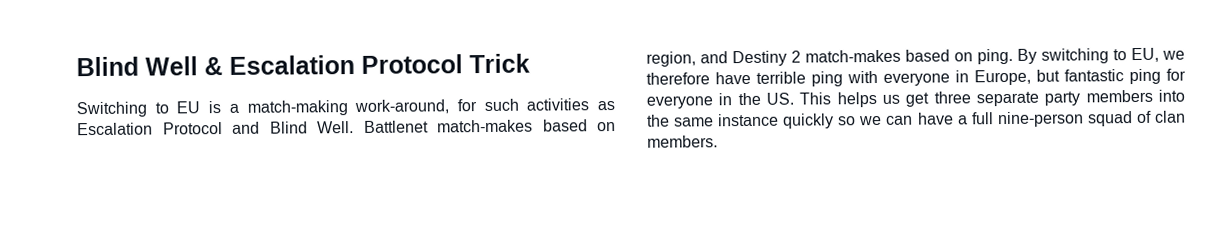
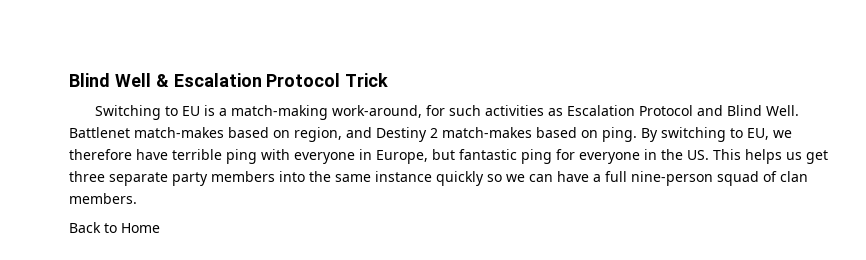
+ Back to Home

